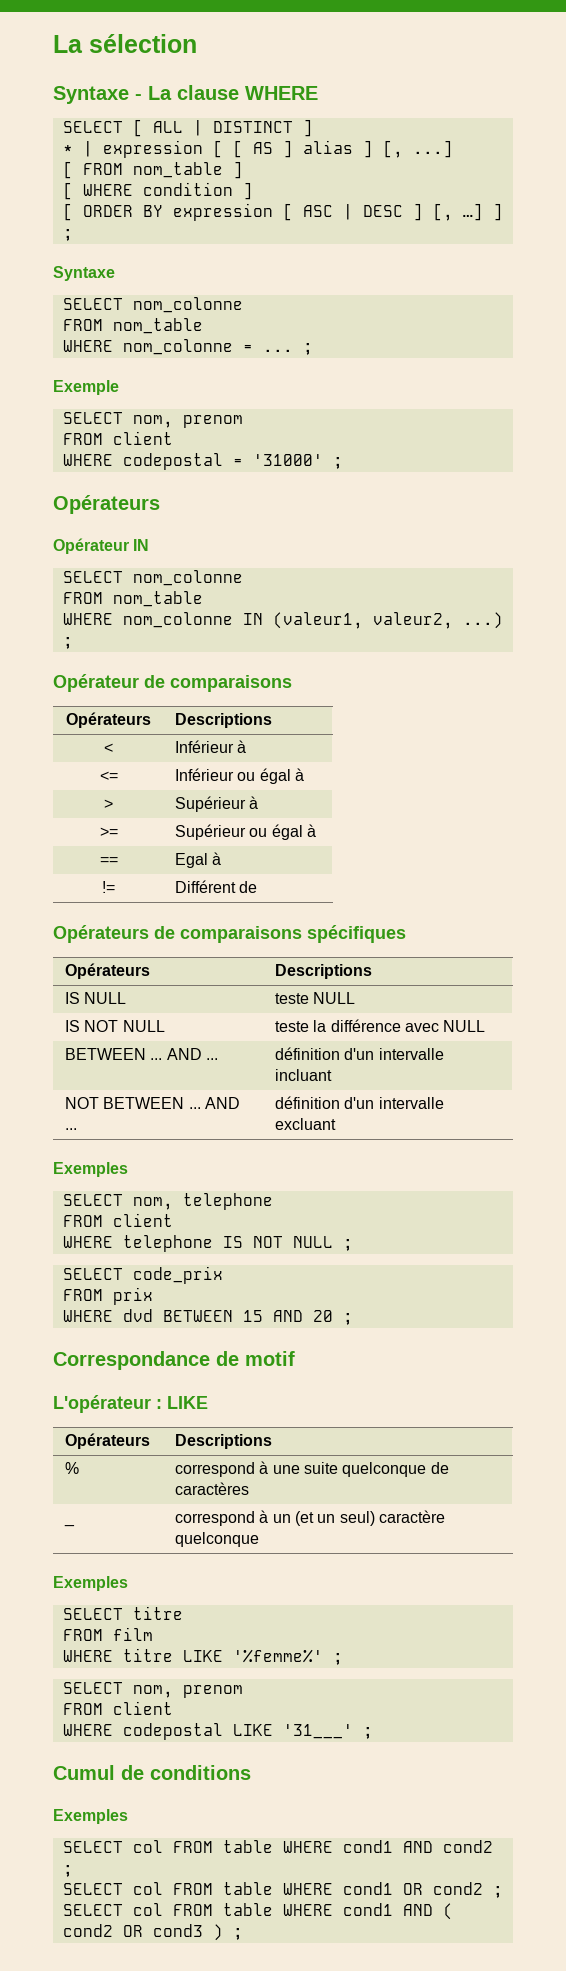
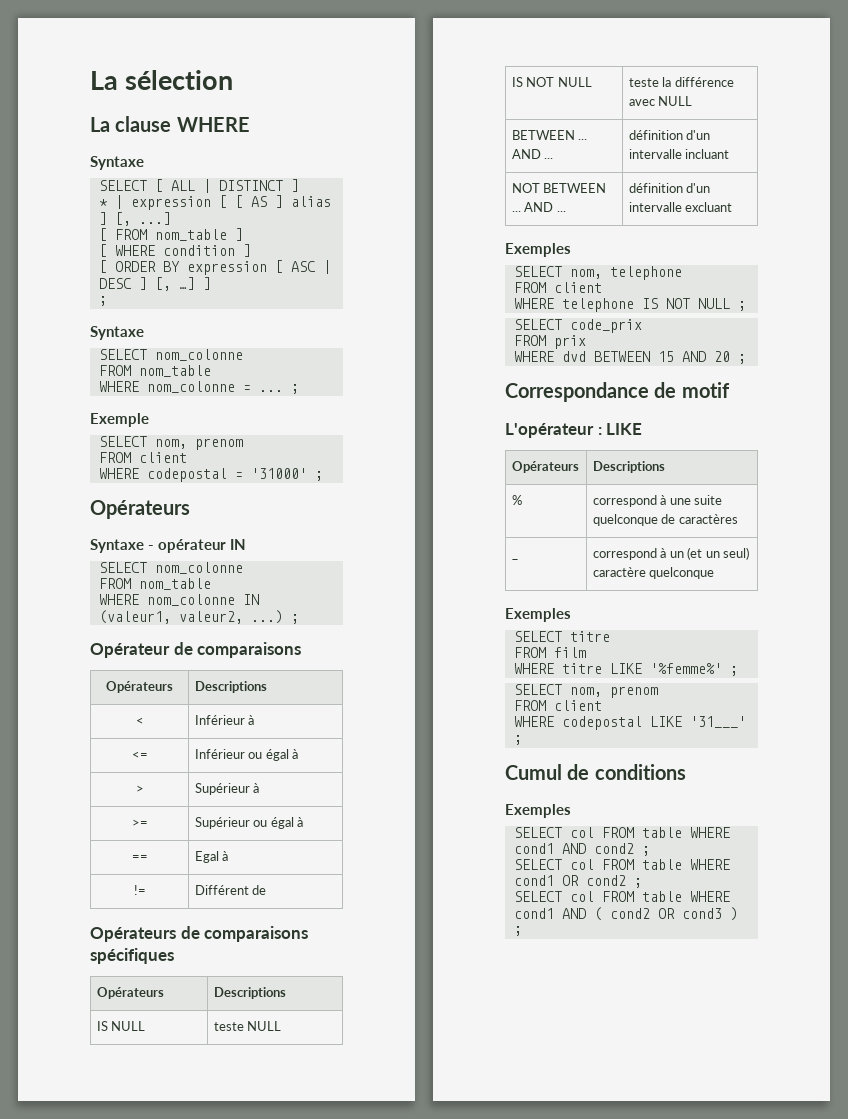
- Syntaxe - La clause WHERE
+ La clause WHERE
+ Syntaxe
- Opérateur IN
+ Syntaxe - opérateur IN

